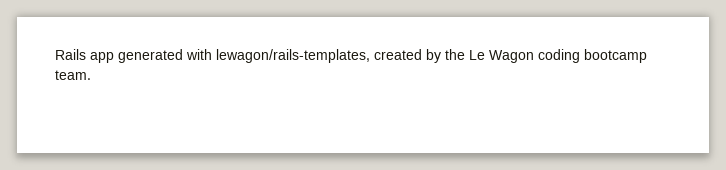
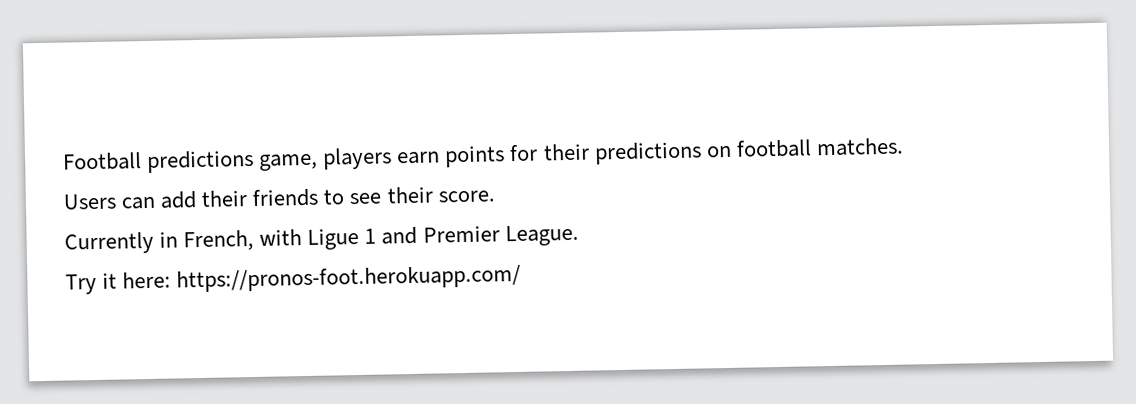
- Rails app generated with lewagon/rails-templates, created by the Le Wagon coding bootcamp team.
+ Football predictions game, players earn points for their predictions on football matches.
+ Users can add their friends to see their score.
+ Currently in French, with Ligue 1 and Premier League.
+ Try it here: https://pronos-foot.herokuapp.com/

